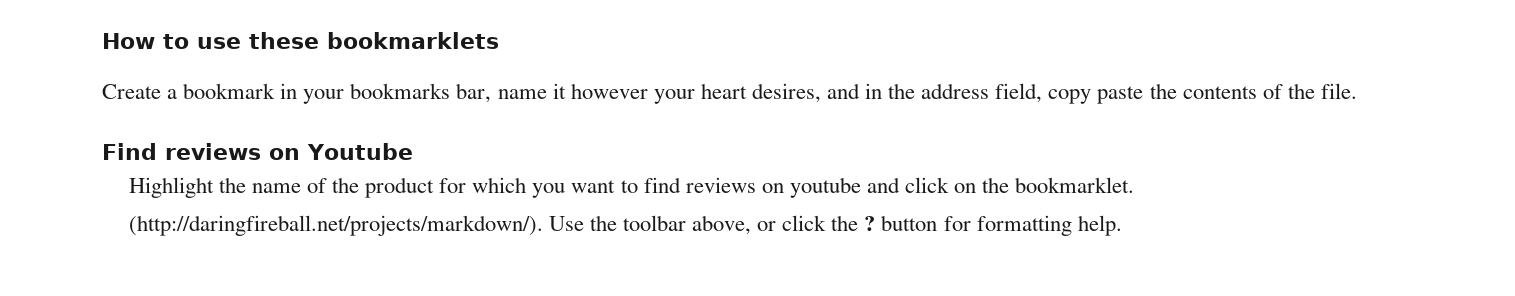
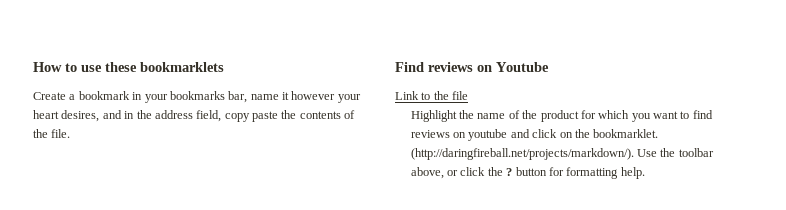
+ Link to the file

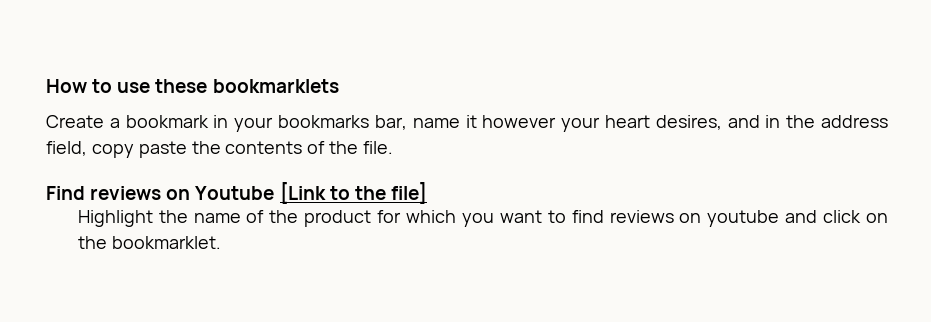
- Find reviews on Youtube
- Link to the file
+ Find reviews on Youtube [Link to the file]
- (http://daringfireball.net/projects/markdown/). Use the toolbar above, or click the ? button for formatting help.

